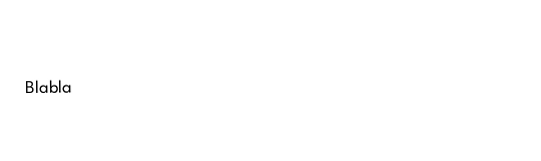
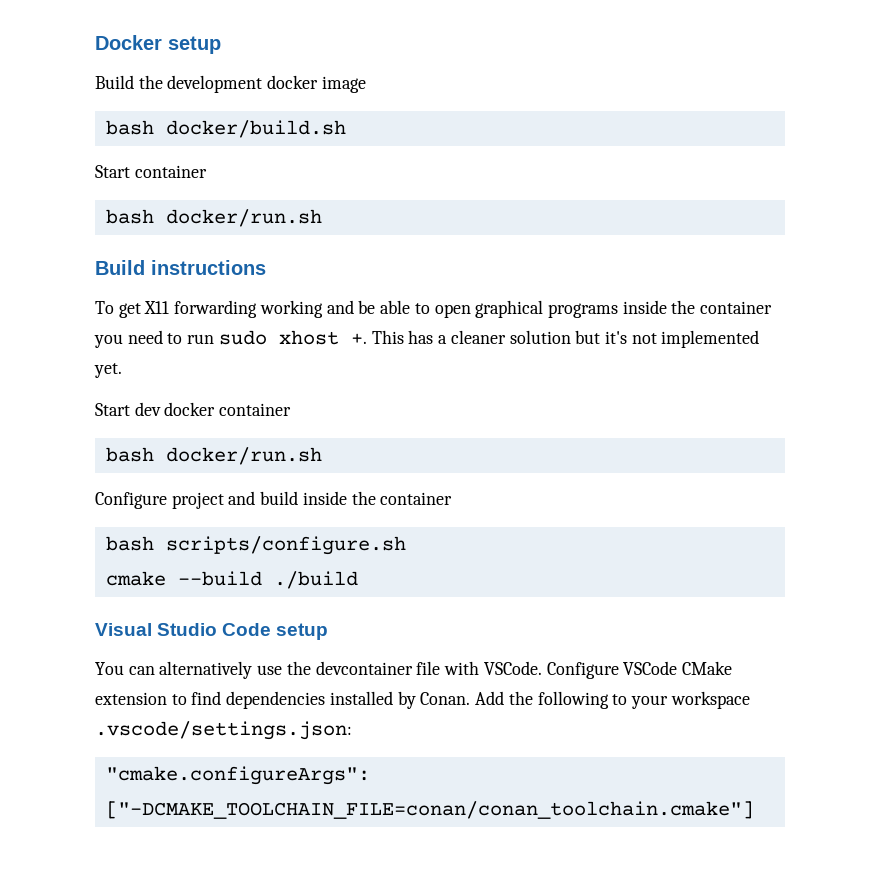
- Blabla
+ Docker setup
+ Build the development docker image
+ bash docker/build.sh
+ Start container
+ bash docker/run.sh
+ Build instructions
+ To get X11 forwarding working and be able to open graphical programs inside the container you need to run sudo xhost +. This has a cleaner solution but it's not implemented yet.
+ Start dev docker container
+ bash docker/run.sh
+ Configure project and build inside the container
+ bash scripts/configure.sh
+ cmake --build ./build
+ Visual Studio Code setup
+ You can alternatively use the devcontainer file with VSCode. Configure VSCode CMake extension to find dependencies installed by Conan. Add the following to your workspace .vscode/settings.json:
+ "cmake.configureArgs": ["-DCMAKE_TOOLCHAIN_FILE=conan/conan_toolchain.cmake"]

